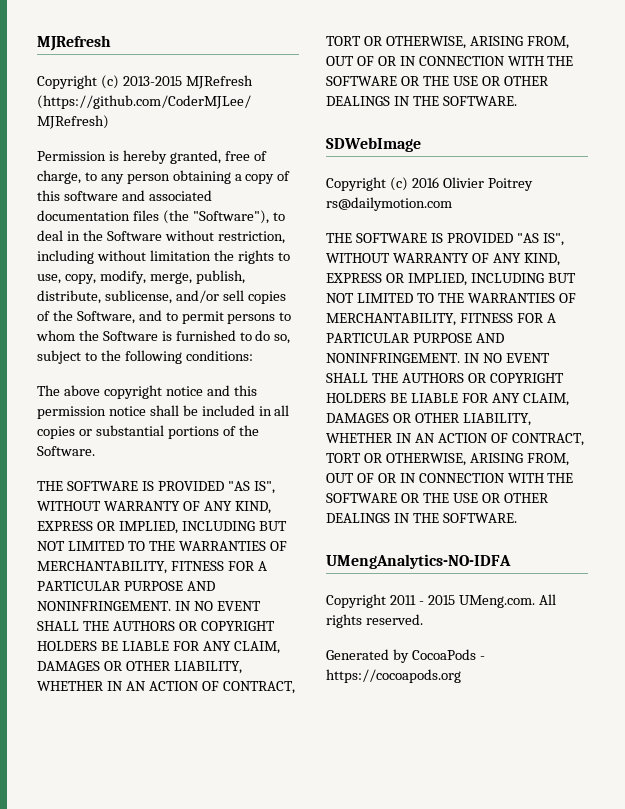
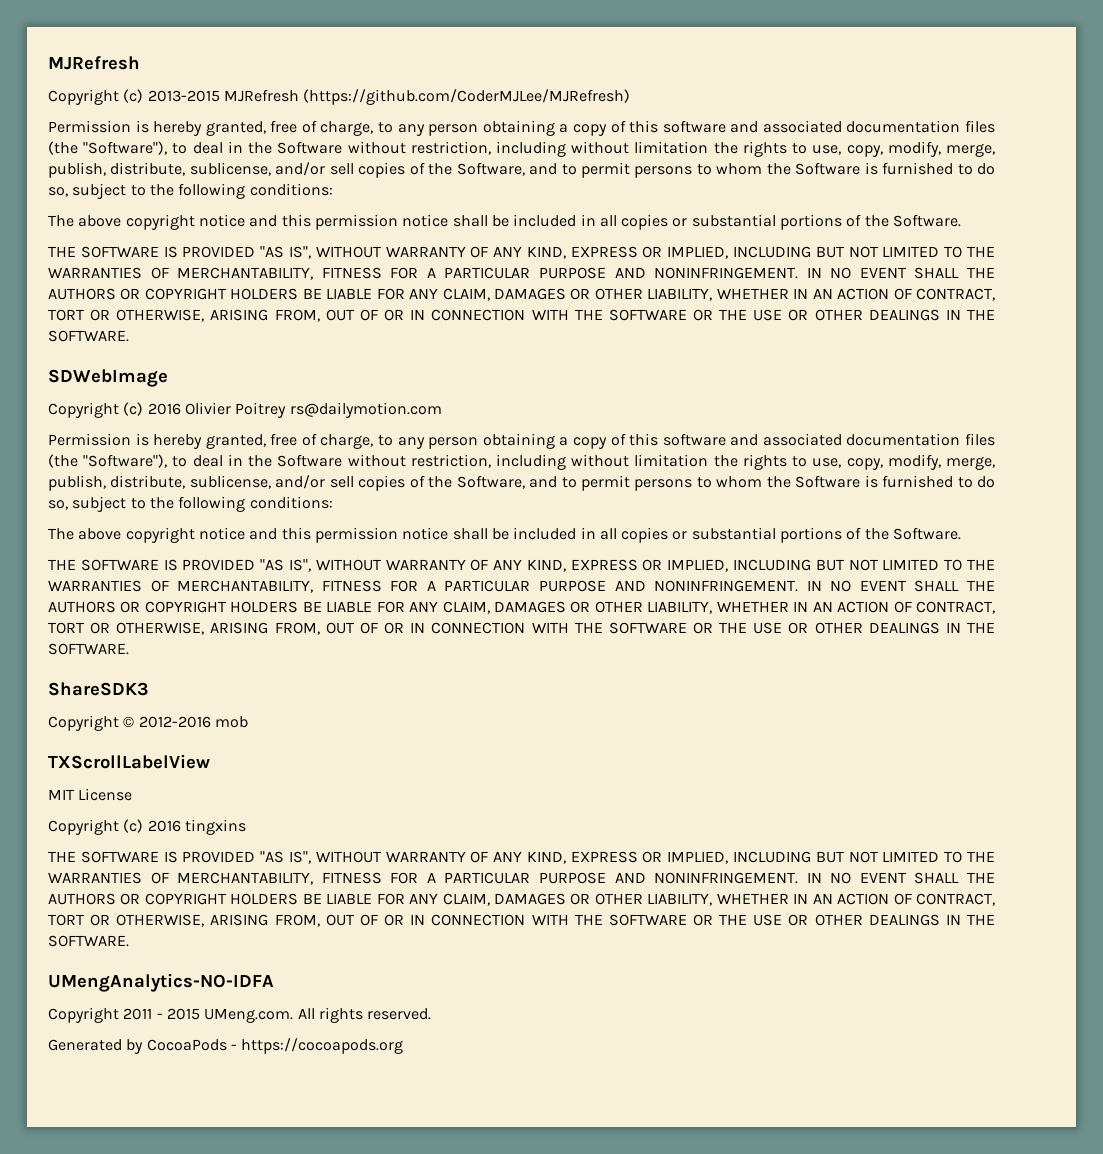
  Copyright (c) 2016 Olivier Poitrey rs@dailymotion.com
+ Permission is hereby granted, free of charge, to any person obtaining a copy of this software and associated documentation files (the "Software"), to deal in the Software without restriction, including without limitation the rights to use, copy, modify, merge, publish, distribute, sublicense, and/or sell copies of the Software, and to permit persons to whom the Software is furnished to do so, subject to the following conditions:
+ The above copyright notice and this permission notice shall be included in all copies or substantial portions of the Software.
+ THE SOFTWARE IS PROVIDED "AS IS", WITHOUT WARRANTY OF ANY KIND, EXPRESS OR IMPLIED, INCLUDING BUT NOT LIMITED TO THE WARRANTIES OF MERCHANTABILITY, FITNESS FOR A PARTICULAR PURPOSE AND NONINFRINGEMENT. IN NO EVENT SHALL THE AUTHORS OR COPYRIGHT HOLDERS BE LIABLE FOR ANY CLAIM, DAMAGES OR OTHER LIABILITY, WHETHER IN AN ACTION OF CONTRACT, TORT OR OTHERWISE, ARISING FROM, OUT OF OR IN CONNECTION WITH THE SOFTWARE OR THE USE OR OTHER DEALINGS IN THE SOFTWARE.
+ ShareSDK3
+ Copyright © 2012-2016 mob
+ TXScrollLabelView
+ MIT License
+ Copyright (c) 2016 tingxins

